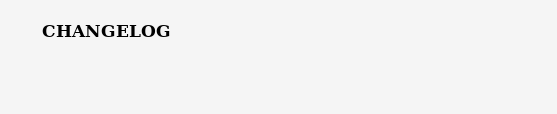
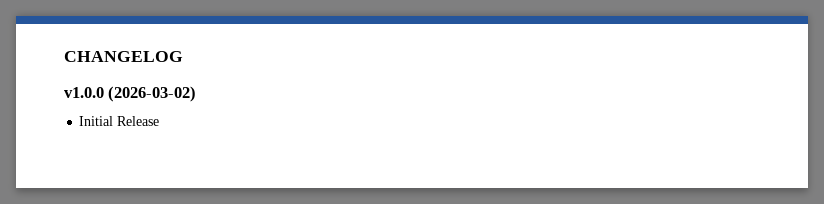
+ v1.0.0 (2026-03-02)
+ Initial Release

